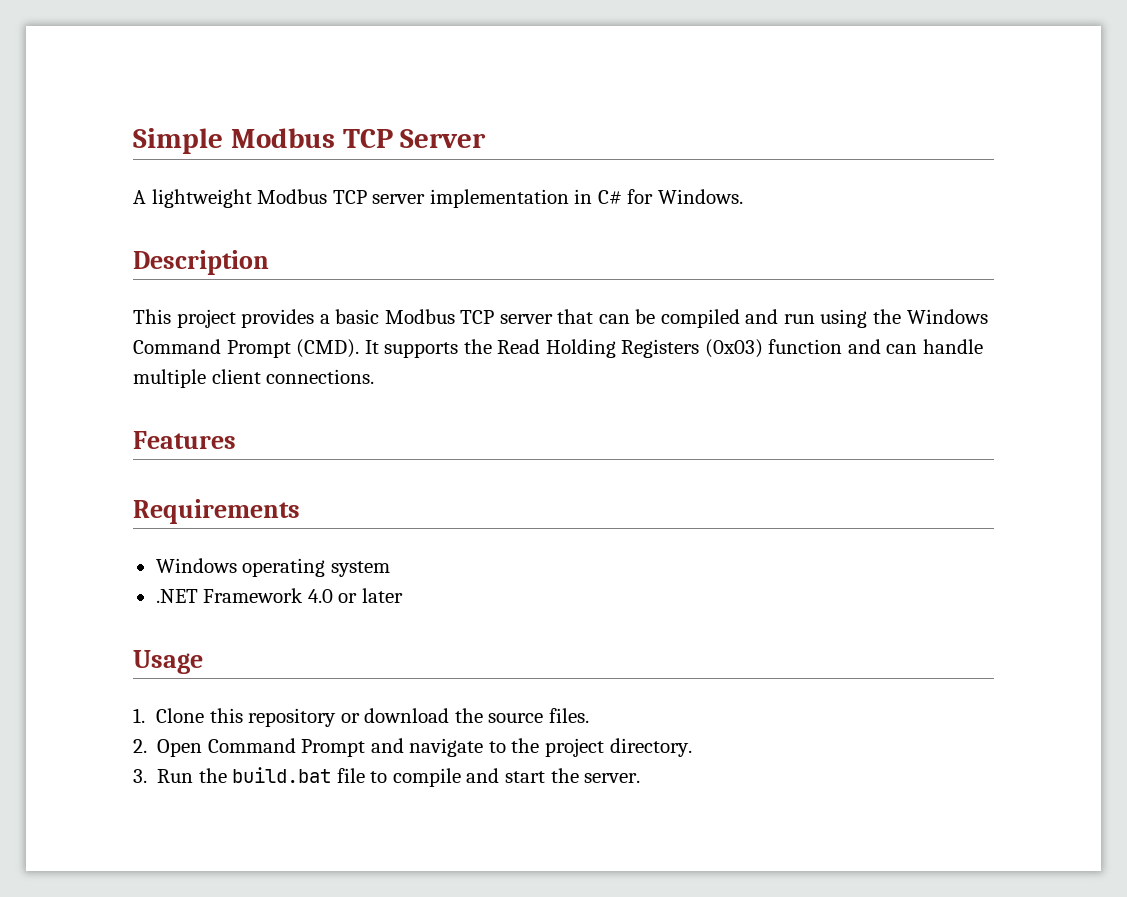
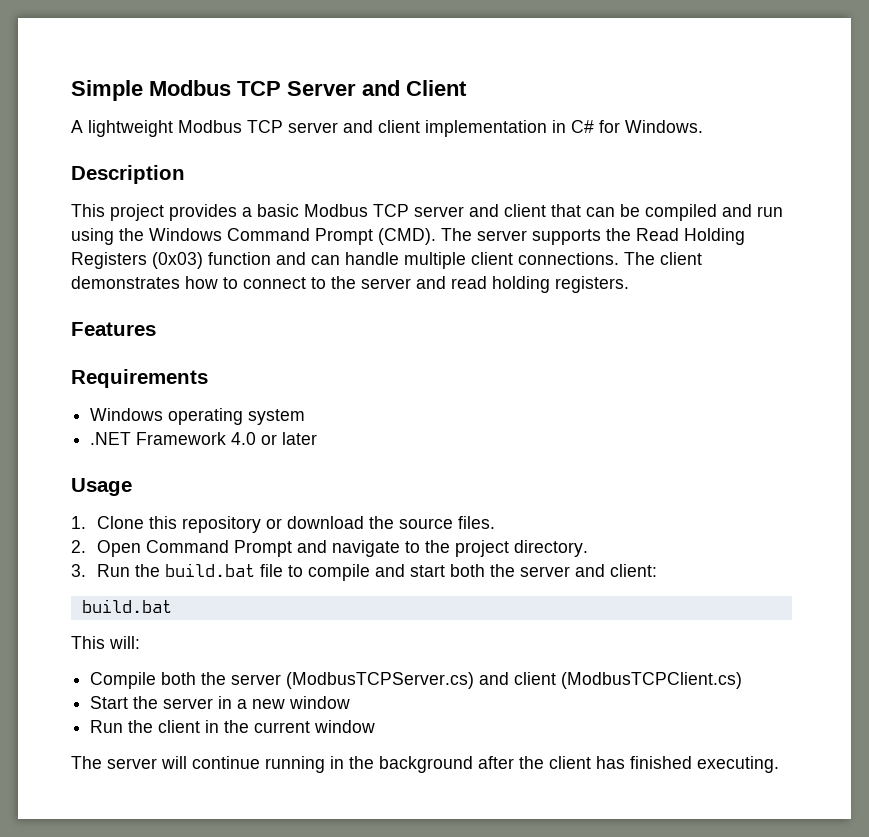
- Simple Modbus TCP Server
+ Simple Modbus TCP Server and Client
- A lightweight Modbus TCP server implementation in C# for Windows.
+ A lightweight Modbus TCP server and client implementation in C# for Windows.
- This project provides a basic Modbus TCP server that can be compiled and run using the Windows Command Prompt (CMD).
+ This project provides a basic Modbus TCP server and client that can be compiled and run using the Windows Command Prompt (CMD).
- It supports the Read Holding Registers (0x03) function and can handle multiple client connections.
+ The server supports the Read Holding Registers (0x03) function and can handle multiple client connections. The client demonstrates how to connect to the server and read holding registers.
- 3. Run the build.bat file to compile and start the server.
+ 3. Run the build.bat file to compile and start both the server and client:
+ build.bat
+ This will:
+ Compile both the server (ModbusTCPServer.cs) and client (ModbusTCPClient.cs)
+ Start the server in a new window
+ Run the client in the current window
+ The server will continue running in the background after the client has finished executing.

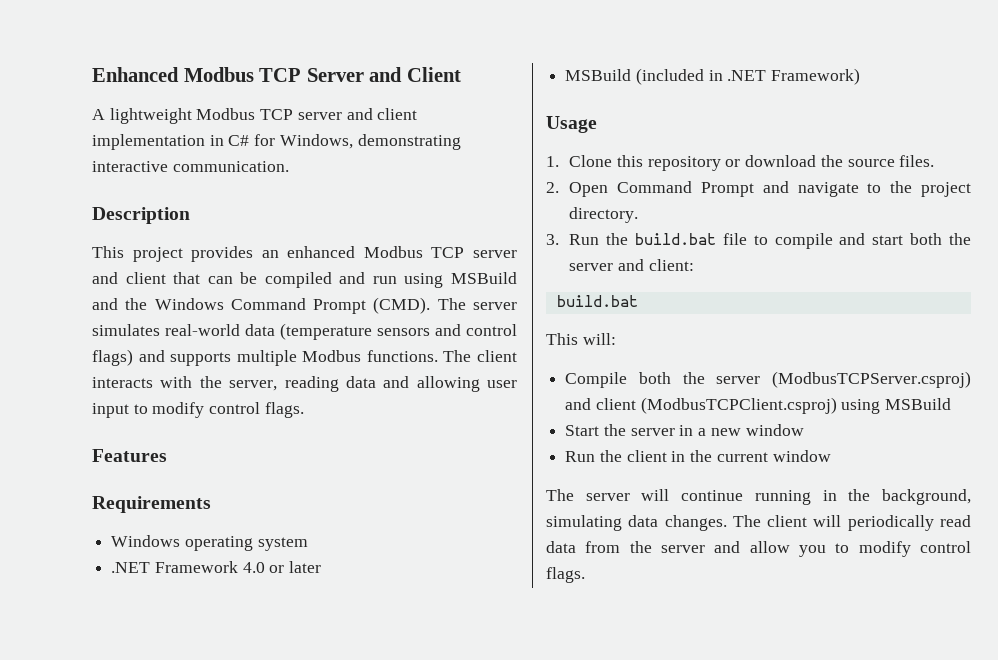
- Simple Modbus TCP Server and Client
+ Enhanced Modbus TCP Server and Client
- A lightweight Modbus TCP server and client implementation in C# for Windows.
+ A lightweight Modbus TCP server and client implementation in C# for Windows, demonstrating interactive communication.
- This project provides a basic Modbus TCP server and client that can be compiled and run using the Windows Command Prompt (CMD).
+ This project provides an enhanced Modbus TCP server and client that can be compiled and run using MSBuild and the Windows Command Prompt (CMD).
- The server supports the Read Holding Registers (0x03) function and can handle multiple client connections. The client demonstrates how to connect to the server and read holding registers.
+ The server simulates real-world data (temperature sensors and control flags) and supports multiple Modbus functions. The client interacts with the server, reading data and allowing user input to modify control flags.
+ MSBuild (included in .NET Framework)
- Compile both the server (ModbusTCPServer.cs) and client (ModbusTCPClient.cs)
+ Compile both the server (ModbusTCPServer.csproj) and client (ModbusTCPClient.csproj) using MSBuild
- The server will continue running in the background after the client has finished executing.
+ The server will continue running in the background, simulating data changes. The client will periodically read data from the server and allow you to modify control flags.

